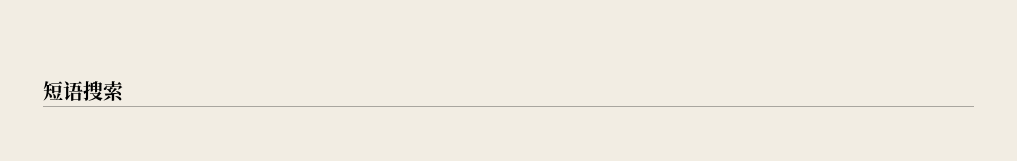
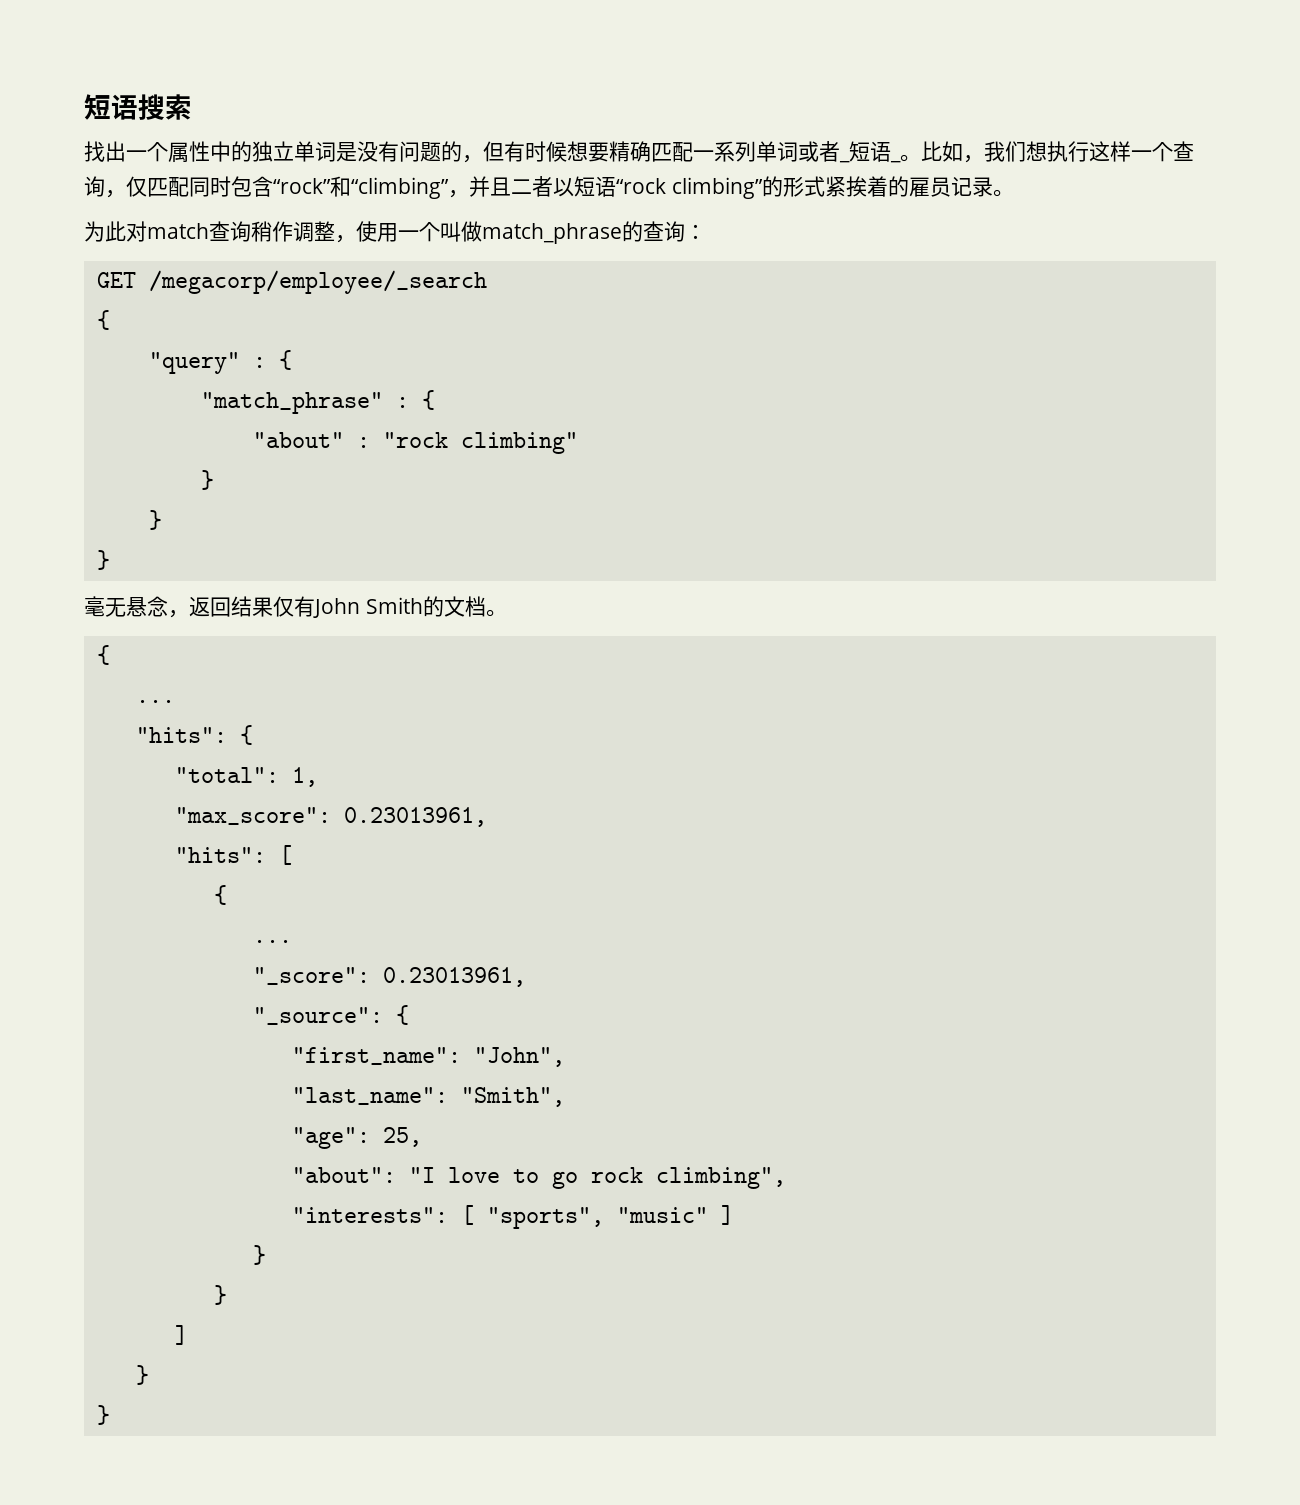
+ 找出一个属性中的独立单词是没有问题的，但有时候想要精确匹配一系列单词或者_短语_。比如，我们想执行这样一个查询，仅匹配同时包含“rock”和“climbing”，并且二者以短语“rock climbing”的形式紧挨着的雇员记录。
+ 为此对match查询稍作调整，使用一个叫做match_phrase的查询：
+ GET /megacorp/employee/_search
+ {
+ "query" : {
+ "match_phrase" : {
+ "about" : "rock climbing"
+ }
+ }
+ }
+ 毫无悬念，返回结果仅有John Smith的文档。
+ {
+ ...
+ "hits": {
+ "total": 1,
+ "max_score": 0.23013961,
+ "hits": [
+ {
+ ...
+ "_score": 0.23013961,
+ "_source": {
+ "first_name": "John",
+ "last_name": "Smith",
+ "age": 25,
+ "about": "I love to go rock climbing",
+ "interests": [ "sports", "music" ]
+ }
+ }
+ ]
+ }
+ }

